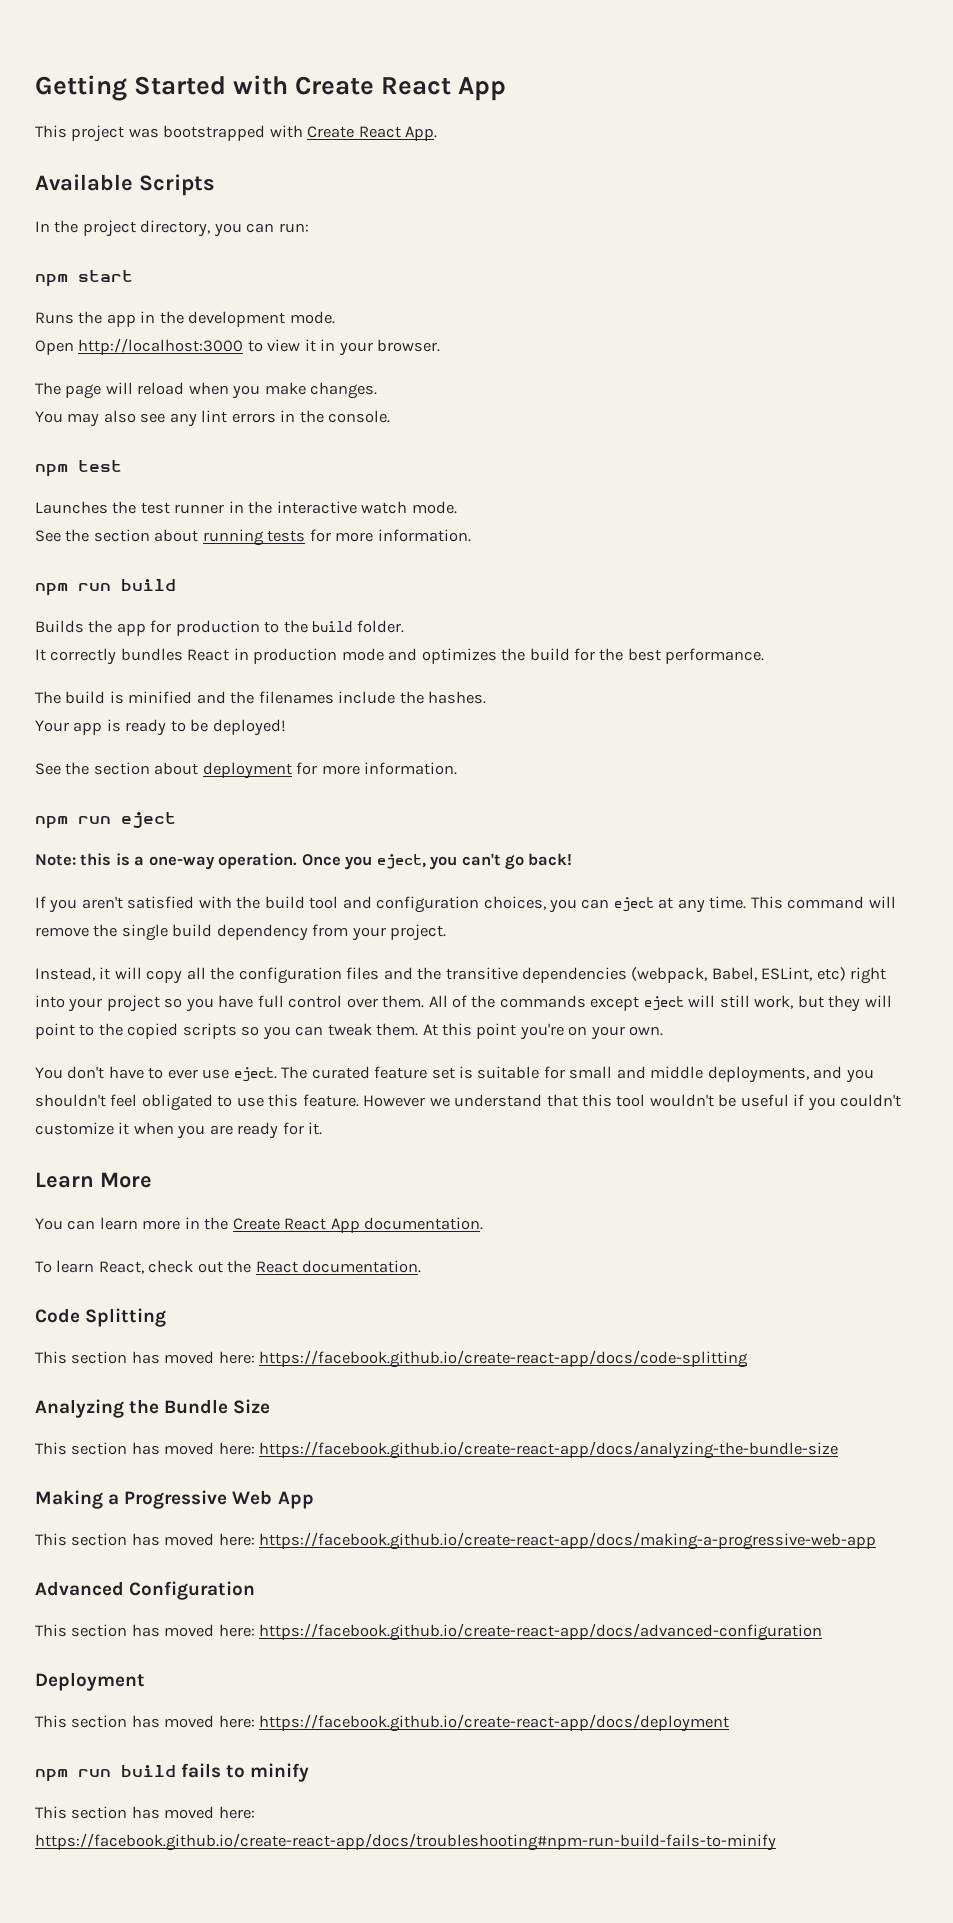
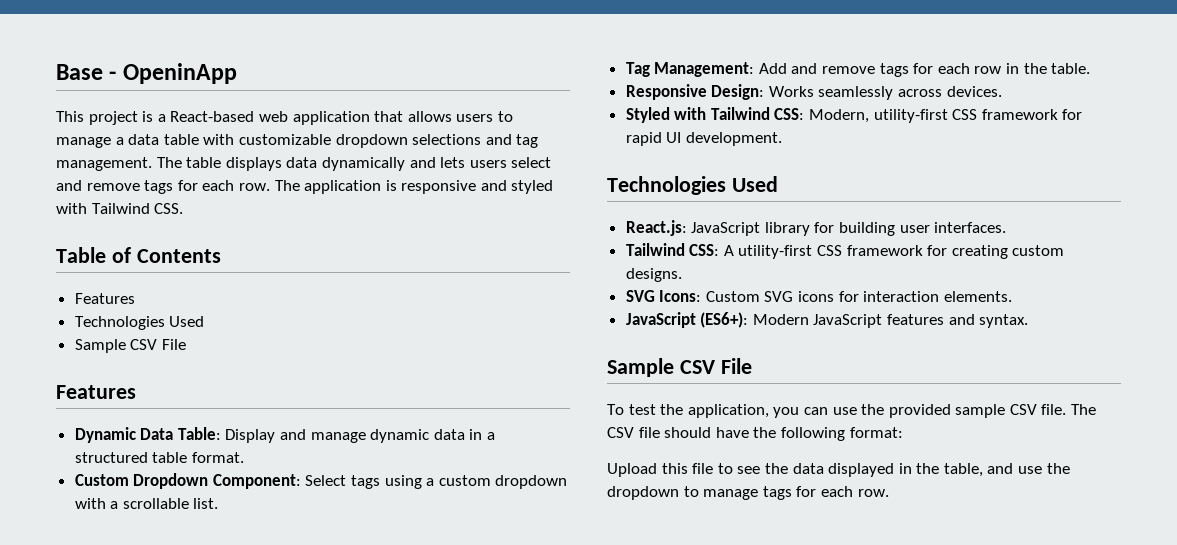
- Getting Started with Create React App
- This project was bootstrapped with Create React App.
- Available Scripts
- In the project directory, you can run:
- npm start
- Runs the app in the development mode.
- Open http://localhost:3000 to view it in your browser.
- The page will reload when you make changes.
- You may also see any lint errors in the console.
- npm test
- Launches the test runner in the interactive watch mode.
- See the section about running tests for more information.
- npm run build
- Builds the app for production to the build folder.
- It correctly bundles React in production mode and optimizes the build for the best performance.
- The build is minified and the filenames include the hashes.
- Your app is ready to be deployed!
- See the section about deployment for more information.
- npm run eject
- Note: this is a one-way operation. Once you eject, you can't go back!
- If you aren't satisfied with the build tool and configuration choices, you can eject at any time. This command will remove the single build dependency from your project.
- Instead, it will copy all the configuration files and the transitive dependencies (webpack, Babel, ESLint, etc) right into your project so you have full control over them. All of the commands except eject will still work, but they will point to the copied scripts so you can tweak them. At this point you're on your own.
- You don't have to ever use eject. The curated feature set is suitable for small and middle deployments, and you shouldn't feel obligated to use this feature. However we understand that this tool wouldn't be useful if you couldn't customize it when you are ready for it.
- Learn More
- You can learn more in the Create React App documentation.
- To learn React, check out the React documentation.
- Code Splitting
- This section has moved here: https://facebook.github.io/create-react-app/docs/code-splitting
- Analyzing the Bundle Size
- This section has moved here: https://facebook.github.io/create-react-app/docs/analyzing-the-bundle-size
- Making a Progressive Web App
- This section has moved here: https://facebook.github.io/create-react-app/docs/making-a-progressive-web-app
- Advanced Configuration
- This section has moved here: https://facebook.github.io/create-react-app/docs/advanced-configuration
- Deployment
- This section has moved here: https://facebook.github.io/create-react-app/docs/deployment
- npm run build fails to minify
- This section has moved here: https://facebook.github.io/create-react-app/docs/troubleshooting#npm-run-build-fails-to-minify
+ Base - OpeninApp
+ This project is a React-based web application that allows users to manage a data table with customizable dropdown selections and tag management. The table displays data dynamically and lets users select and remove tags for each row. The application is responsive and styled with Tailwind CSS.
+ Table of Contents
+ Features
+ Technologies Used
+ Sample CSV File
+ Features
+ Dynamic Data Table: Display and manage dynamic data in a structured table format.
+ Custom Dropdown Component: Select tags using a custom dropdown with a scrollable list.
+ Tag Management: Add and remove tags for each row in the table.
+ Responsive Design: Works seamlessly across devices.
+ Styled with Tailwind CSS: Modern, utility-first CSS framework for rapid UI development.
+ Technologies Used
+ React.js: JavaScript library for building user interfaces.
+ Tailwind CSS: A utility-first CSS framework for creating custom designs.
+ SVG Icons: Custom SVG icons for interaction elements.
+ JavaScript (ES6+): Modern JavaScript features and syntax.
+ Sample CSV File
+ To test the application, you can use the provided sample CSV file. The CSV file should have the following format:
+ Upload this file to see the data displayed in the table, and use the dropdown to manage tags for each row.

